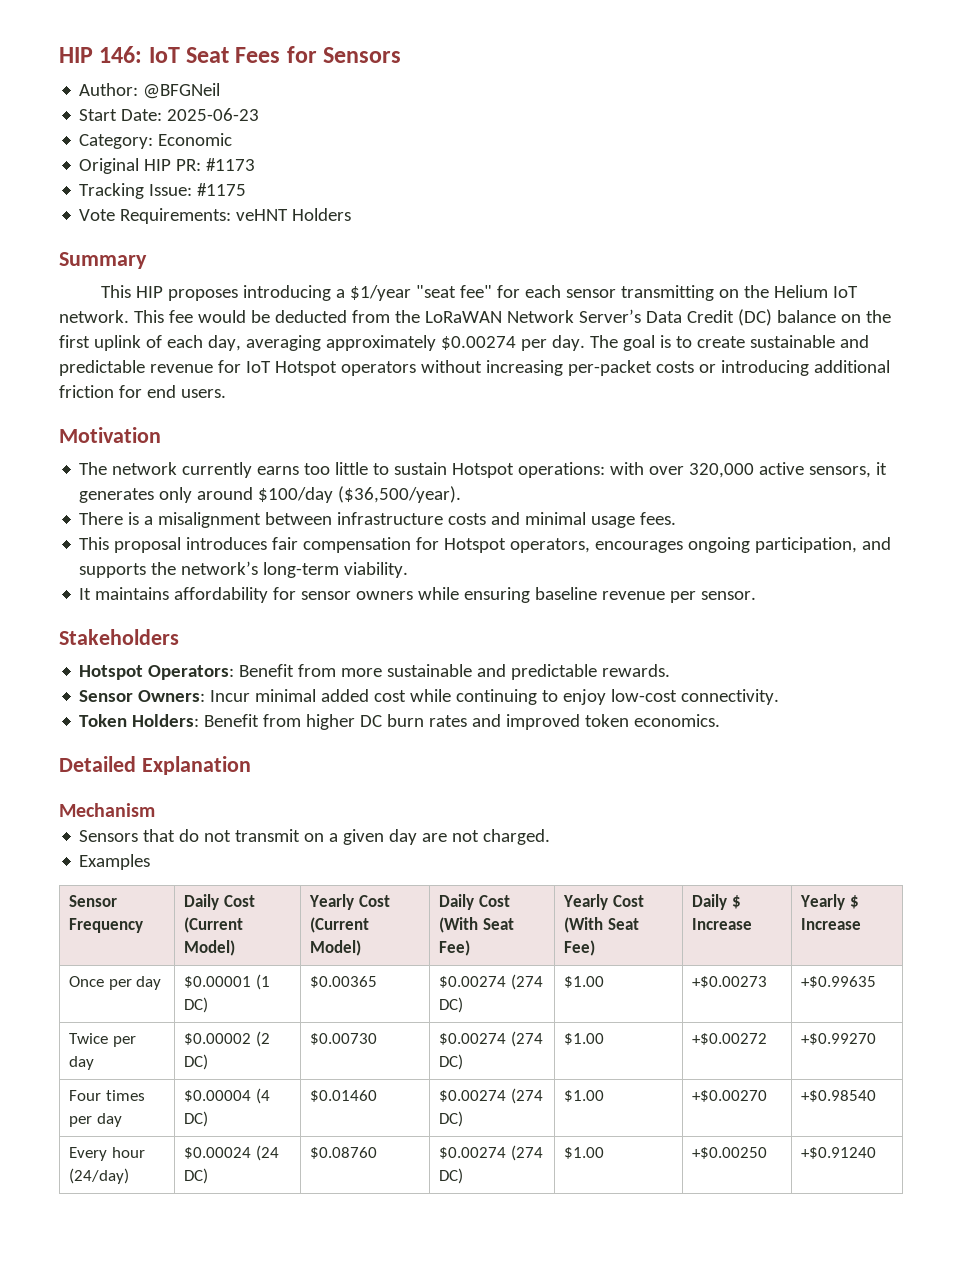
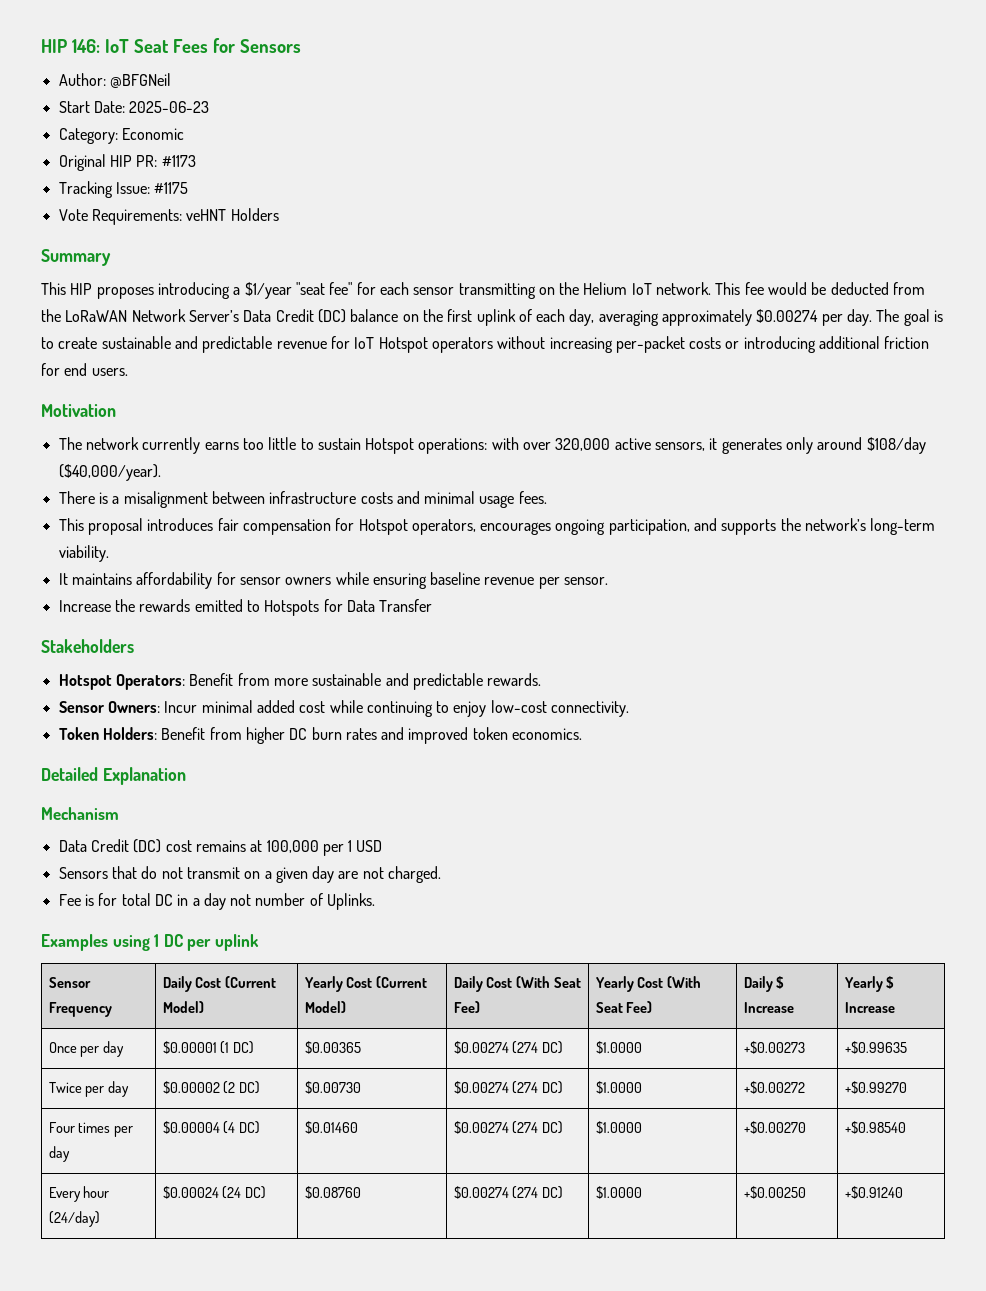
- The network currently earns too little to sustain Hotspot operations: with over 320,000 active sensors, it generates only around $100/day ($36,500/year).
+ The network currently earns too little to sustain Hotspot operations: with over 320,000 active sensors, it generates only around $108/day ($40,000/year).
+ Increase the rewards emitted to Hotspots for Data Transfer
+ Data Credit (DC) cost remains at 100,000 per 1 USD
- Examples
+ Fee is for total DC in a day not number of Uplinks.
+ Examples using 1 DC per uplink
- Once per day | $0.00001 (1 DC) | $0.00365 | $0.00274 (274 DC) | $1.00 | +$0.00273 | +$0.99635
+ Once per day | $0.00001 (1 DC) | $0.00365 | $0.00274 (274 DC) | $1.0000 | +$0.00273 | +$0.99635
- Twice per day | $0.00002 (2 DC) | $0.00730 | $0.00274 (274 DC) | $1.00 | +$0.00272 | +$0.99270
+ Twice per day | $0.00002 (2 DC) | $0.00730 | $0.00274 (274 DC) | $1.0000 | +$0.00272 | +$0.99270
- Four times per day | $0.00004 (4 DC) | $0.01460 | $0.00274 (274 DC) | $1.00 | +$0.00270 | +$0.98540
+ Four times per day | $0.00004 (4 DC) | $0.01460 | $0.00274 (274 DC) | $1.0000 | +$0.00270 | +$0.98540
- Every hour (24/day) | $0.00024 (24 DC) | $0.08760 | $0.00274 (274 DC) | $1.00 | +$0.00250 | +$0.91240
+ Every hour (24/day) | $0.00024 (24 DC) | $0.08760 | $0.00274 (274 DC) | $1.0000 | +$0.00250 | +$0.91240

